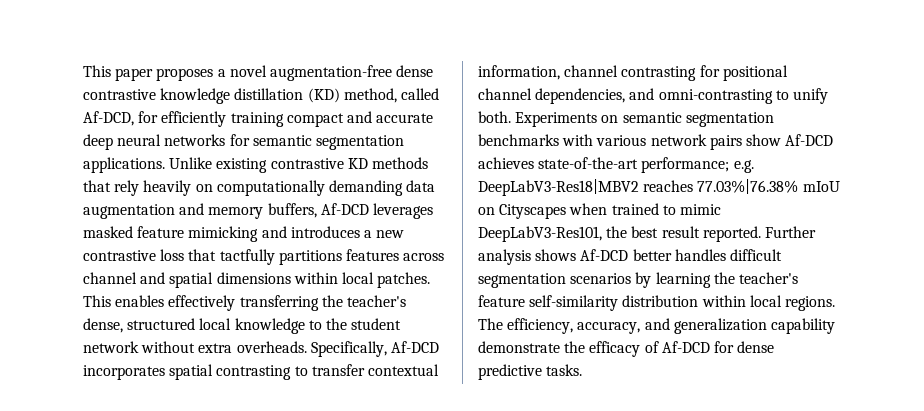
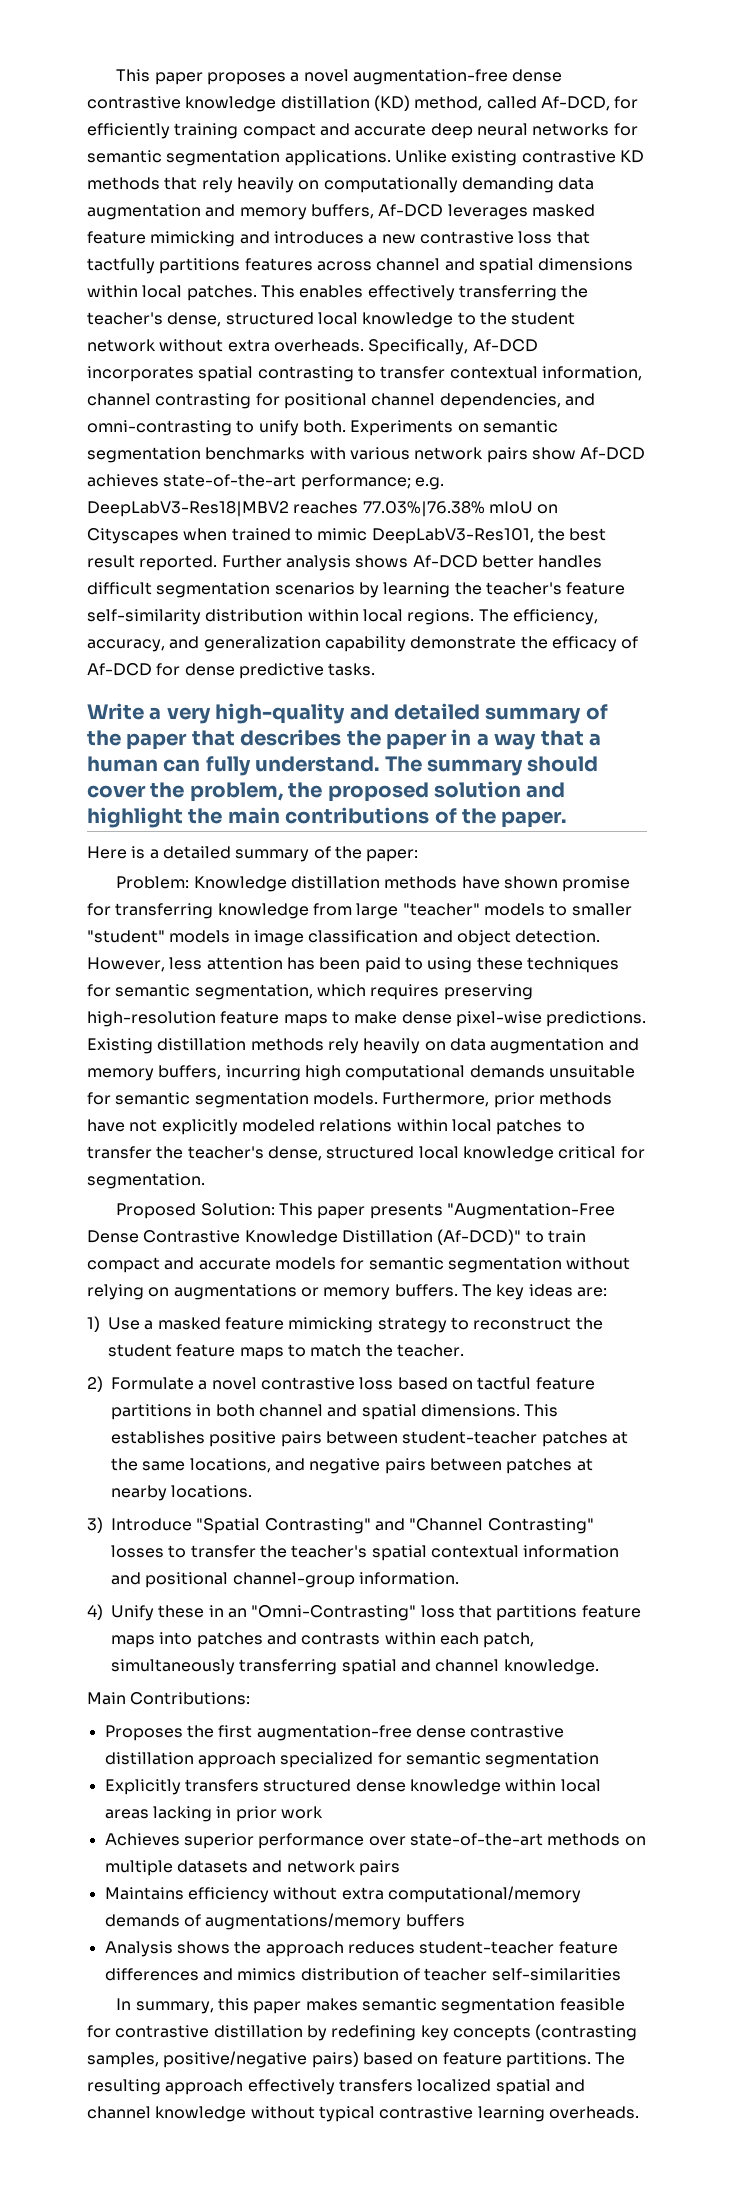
+ Write a very high-quality and detailed summary of the paper that describes the paper in a way that a human can fully understand. The summary should cover the problem, the proposed solution and highlight the main contributions of the paper.
+ Here is a detailed summary of the paper:
+ Problem: Knowledge distillation methods have shown promise for transferring knowledge from large "teacher" models to smaller "student" models in image classification and object detection. However, less attention has been paid to using these techniques for semantic segmentation, which requires preserving high-resolution feature maps to make dense pixel-wise predictions. Existing distillation methods rely heavily on data augmentation and memory buffers, incurring high computational demands unsuitable for semantic segmentation models. Furthermore, prior methods have not explicitly modeled relations within local patches to transfer the teacher's dense, structured local knowledge critical for segmentation.
+ Proposed Solution: This paper presents "Augmentation-Free Dense Contrastive Knowledge Distillation (Af-DCD)" to train compact and accurate models for semantic segmentation without relying on augmentations or memory buffers. The key ideas are:
+ 1) Use a masked feature mimicking strategy to reconstruct the student feature maps to match the teacher.
+ 2) Formulate a novel contrastive loss based on tactful feature partitions in both channel and spatial dimensions. This establishes positive pairs between student-teacher patches at the same locations, and negative pairs between patches at nearby locations.
+ 3) Introduce "Spatial Contrasting" and "Channel Contrasting" losses to transfer the teacher's spatial contextual information and positional channel-group information.
+ 4) Unify these in an "Omni-Contrasting" loss that partitions feature maps into patches and contrasts within each patch, simultaneously transferring spatial and channel knowledge.
+ Main Contributions:
+ Proposes the first augmentation-free dense contrastive distillation approach specialized for semantic segmentation
+ Explicitly transfers structured dense knowledge within local areas lacking in prior work
+ Achieves superior performance over state-of-the-art methods on multiple datasets and network pairs
+ Maintains efficiency without extra computational/memory demands of augmentations/memory buffers
+ Analysis shows the approach reduces student-teacher feature differences and mimics distribution of teacher self-similarities
+ In summary, this paper makes semantic segmentation feasible for contrastive distillation by redefining key concepts (contrasting samples, positive/negative pairs) based on feature partitions. The resulting approach effectively transfers localized spatial and channel knowledge without typical contrastive learning overheads.

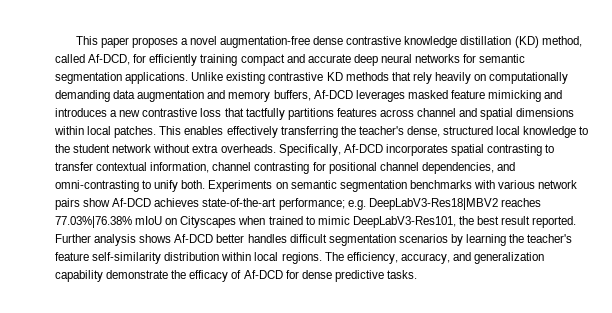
- Write a very high-quality and detailed summary of the paper that describes the paper in a way that a human can fully understand. The summary should cover the problem, the proposed solution and highlight the main contributions of the paper.
- Here is a detailed summary of the paper:
- Problem: Knowledge distillation methods have shown promise for transferring knowledge from large "teacher" models to smaller "student" models in image classification and object detection. However, less attention has been paid to using these techniques for semantic segmentation, which requires preserving high-resolution feature maps to make dense pixel-wise predictions. Existing distillation methods rely heavily on data augmentation and memory buffers, incurring high computational demands unsuitable for semantic segmentation models. Furthermore, prior methods have not explicitly modeled relations within local patches to transfer the teacher's dense, structured local knowledge critical for segmentation.
- Proposed Solution: This paper presents "Augmentation-Free Dense Contrastive Knowledge Distillation (Af-DCD)" to train compact and accurate models for semantic segmentation without relying on augmentations or memory buffers. The key ideas are:
- 1) Use a masked feature mimicking strategy to reconstruct the student feature maps to match the teacher.
- 2) Formulate a novel contrastive loss based on tactful feature partitions in both channel and spatial dimensions. This establishes positive pairs between student-teacher patches at the same locations, and negative pairs between patches at nearby locations.
- 3) Introduce "Spatial Contrasting" and "Channel Contrasting" losses to transfer the teacher's spatial contextual information and positional channel-group information.
- 4) Unify these in an "Omni-Contrasting" loss that partitions feature maps into patches and contrasts within each patch, simultaneously transferring spatial and channel knowledge.
- Main Contributions:
- Proposes the first augmentation-free dense contrastive distillation approach specialized for semantic segmentation
- Explicitly transfers structured dense knowledge within local areas lacking in prior work
- Achieves superior performance over state-of-the-art methods on multiple datasets and network pairs
- Maintains efficiency without extra computational/memory demands of augmentations/memory buffers
- Analysis shows the approach reduces student-teacher feature differences and mimics distribution of teacher self-similarities
- In summary, this paper makes semantic segmentation feasible for contrastive distillation by redefining key concepts (contrasting samples, positive/negative pairs) based on feature partitions. The resulting approach effectively transfers localized spatial and channel knowledge without typical contrastive learning overheads.

